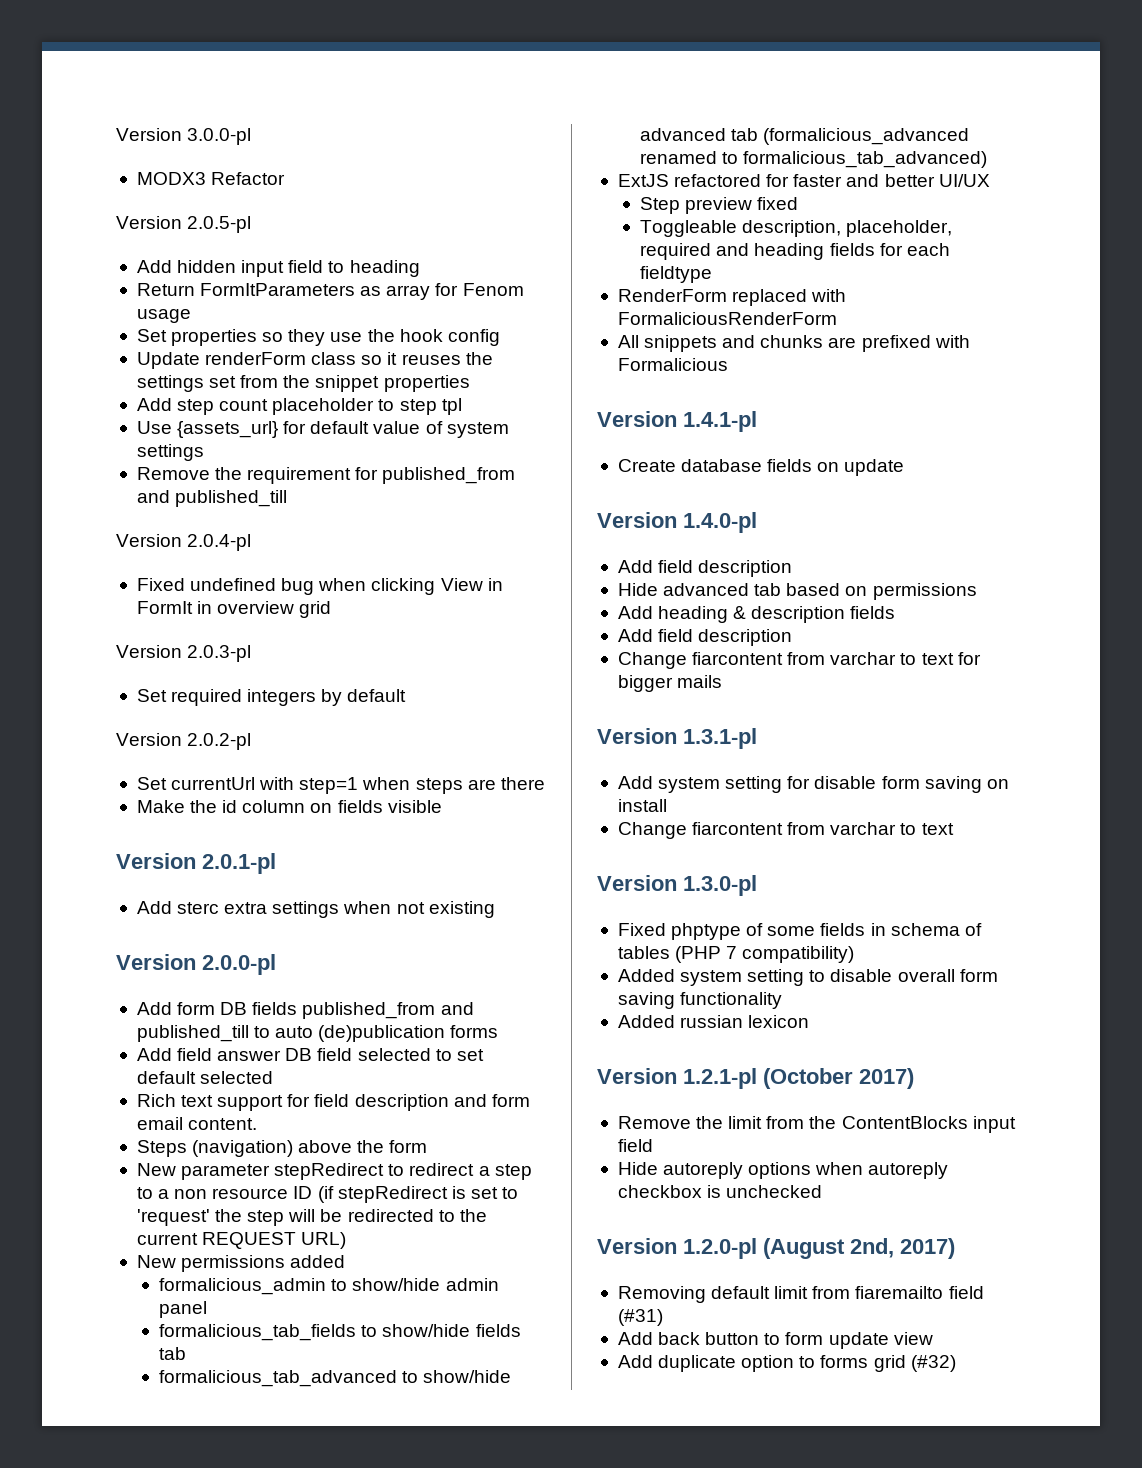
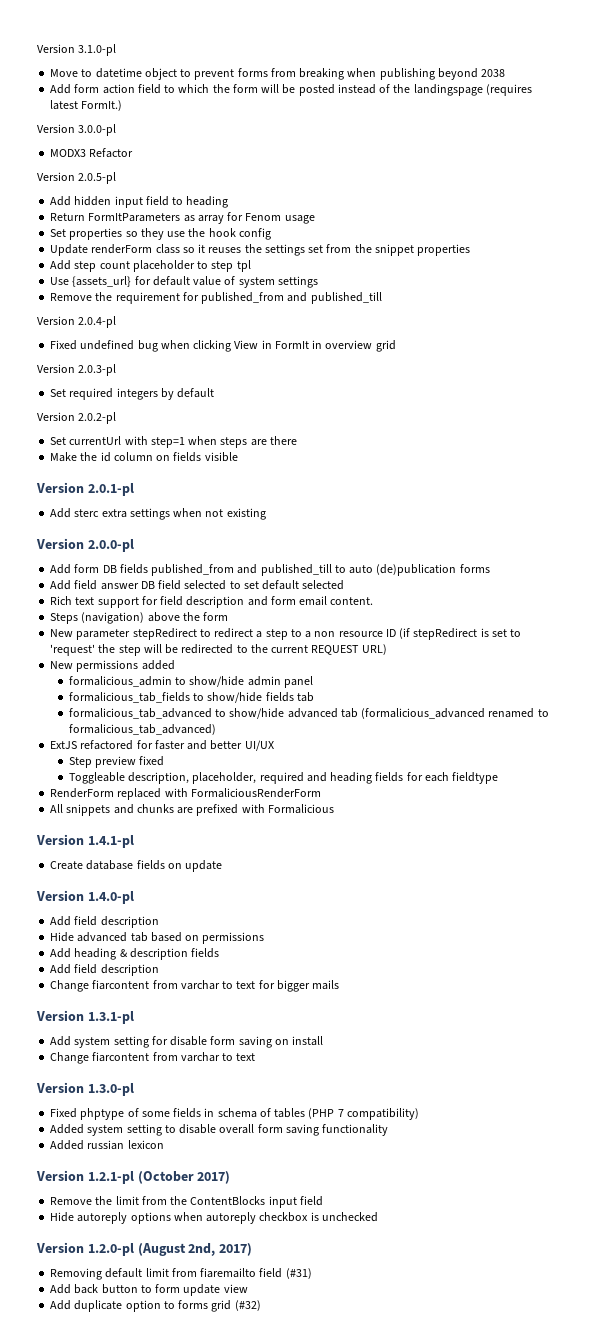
+ Version 3.1.0-pl
+ Move to datetime object to prevent forms from breaking when publishing beyond 2038
+ Add form action field to which the form will be posted instead of the landingspage (requires latest FormIt.)

